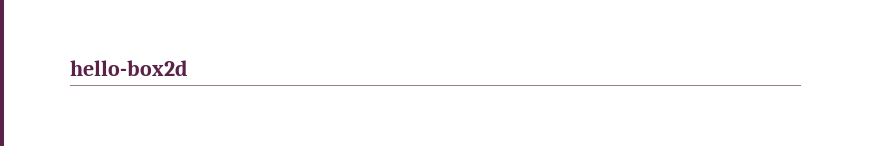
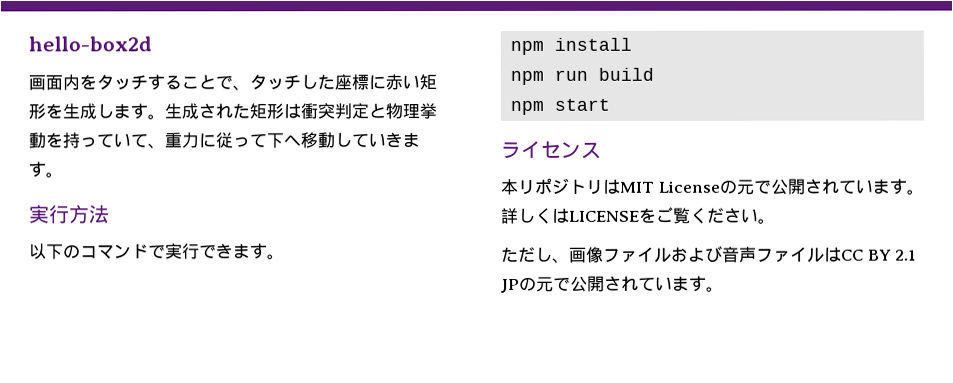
+ 画面内をタッチすることで、タッチした座標に赤い矩形を生成します。生成された矩形は衝突判定と物理挙動を持っていて、重力に従って下へ移動していきます。
+ 実行方法
+ 以下のコマンドで実行できます。
+ npm install
+ npm run build
+ npm start
+ ライセンス
+ 本リポジトリはMIT Licenseの元で公開されています。詳しくはLICENSEをご覧ください。
+ ただし、画像ファイルおよび音声ファイルはCC BY 2.1 JPの元で公開されています。

